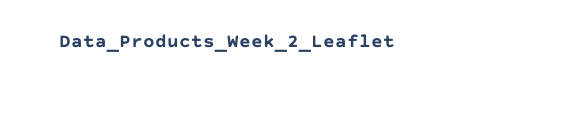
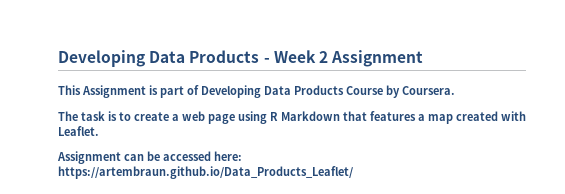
- Data_Products_Week_2_Leaflet
+ Developing Data Products - Week 2 Assignment
+ This Assignment is part of Developing Data Products Course by Coursera.
+ The task is to create a web page using R Markdown that features a map created with Leaflet.
+ Assignment can be accessed here: https://artembraun.github.io/Data_Products_Leaflet/

